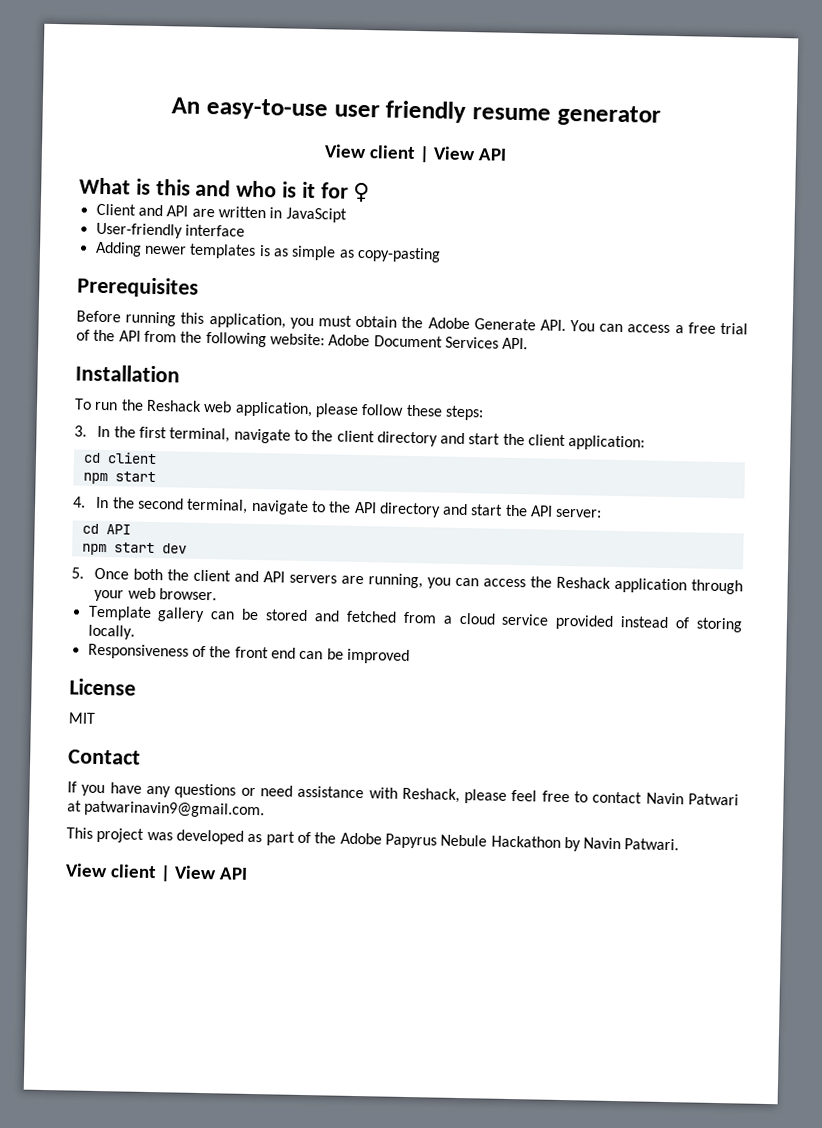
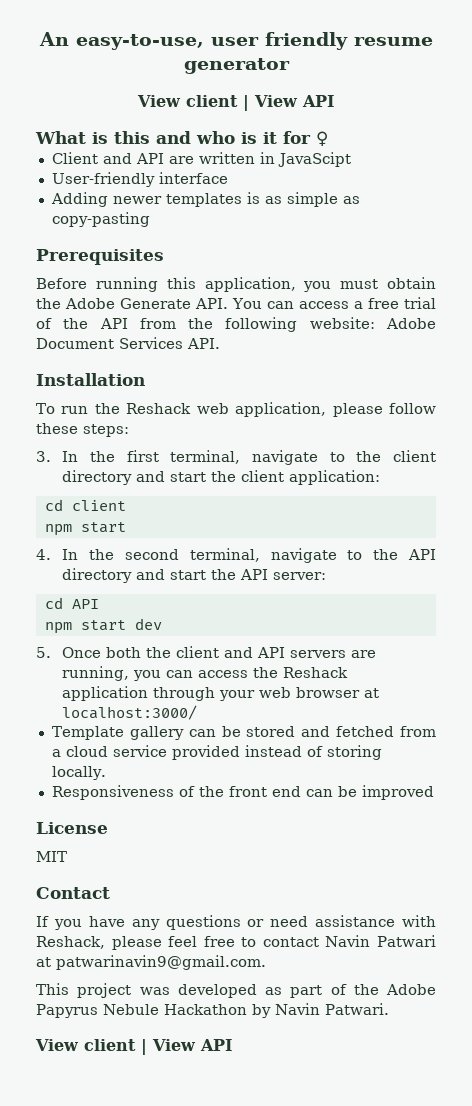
- An easy-to-use user friendly resume generator
+ An easy-to-use, user friendly resume generator
- 5. Once both the client and API servers are running, you can access the Reshack application through your web browser.
+ 5. Once both the client and API servers are running, you can access the Reshack application through your web browser at localhost:3000/

